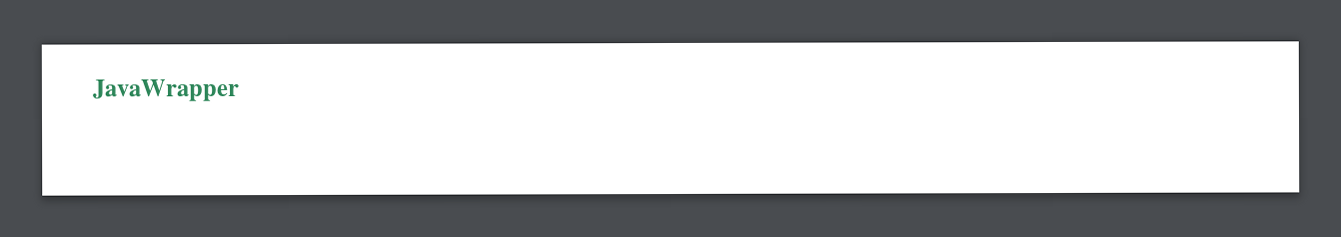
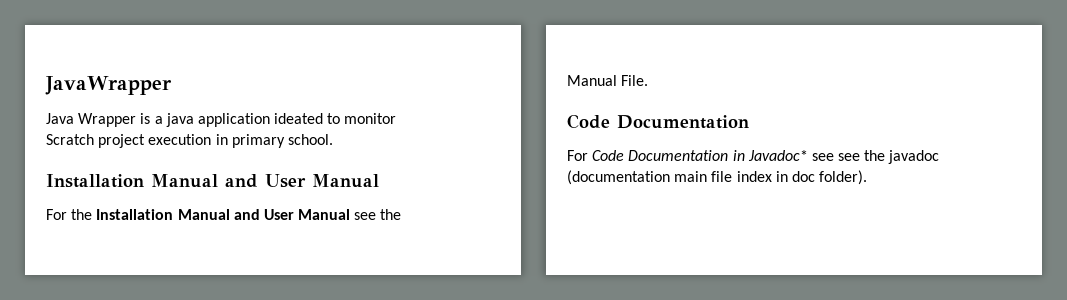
+ Java Wrapper is a java application ideated to monitor Scratch project execution in primary school.
+ Installation Manual and User Manual
+ For the Installation Manual and User Manual see the Manual File.
+ Code Documentation
+ For Code Documentation in Javadoc* see see the javadoc (documentation main file index in doc folder).

